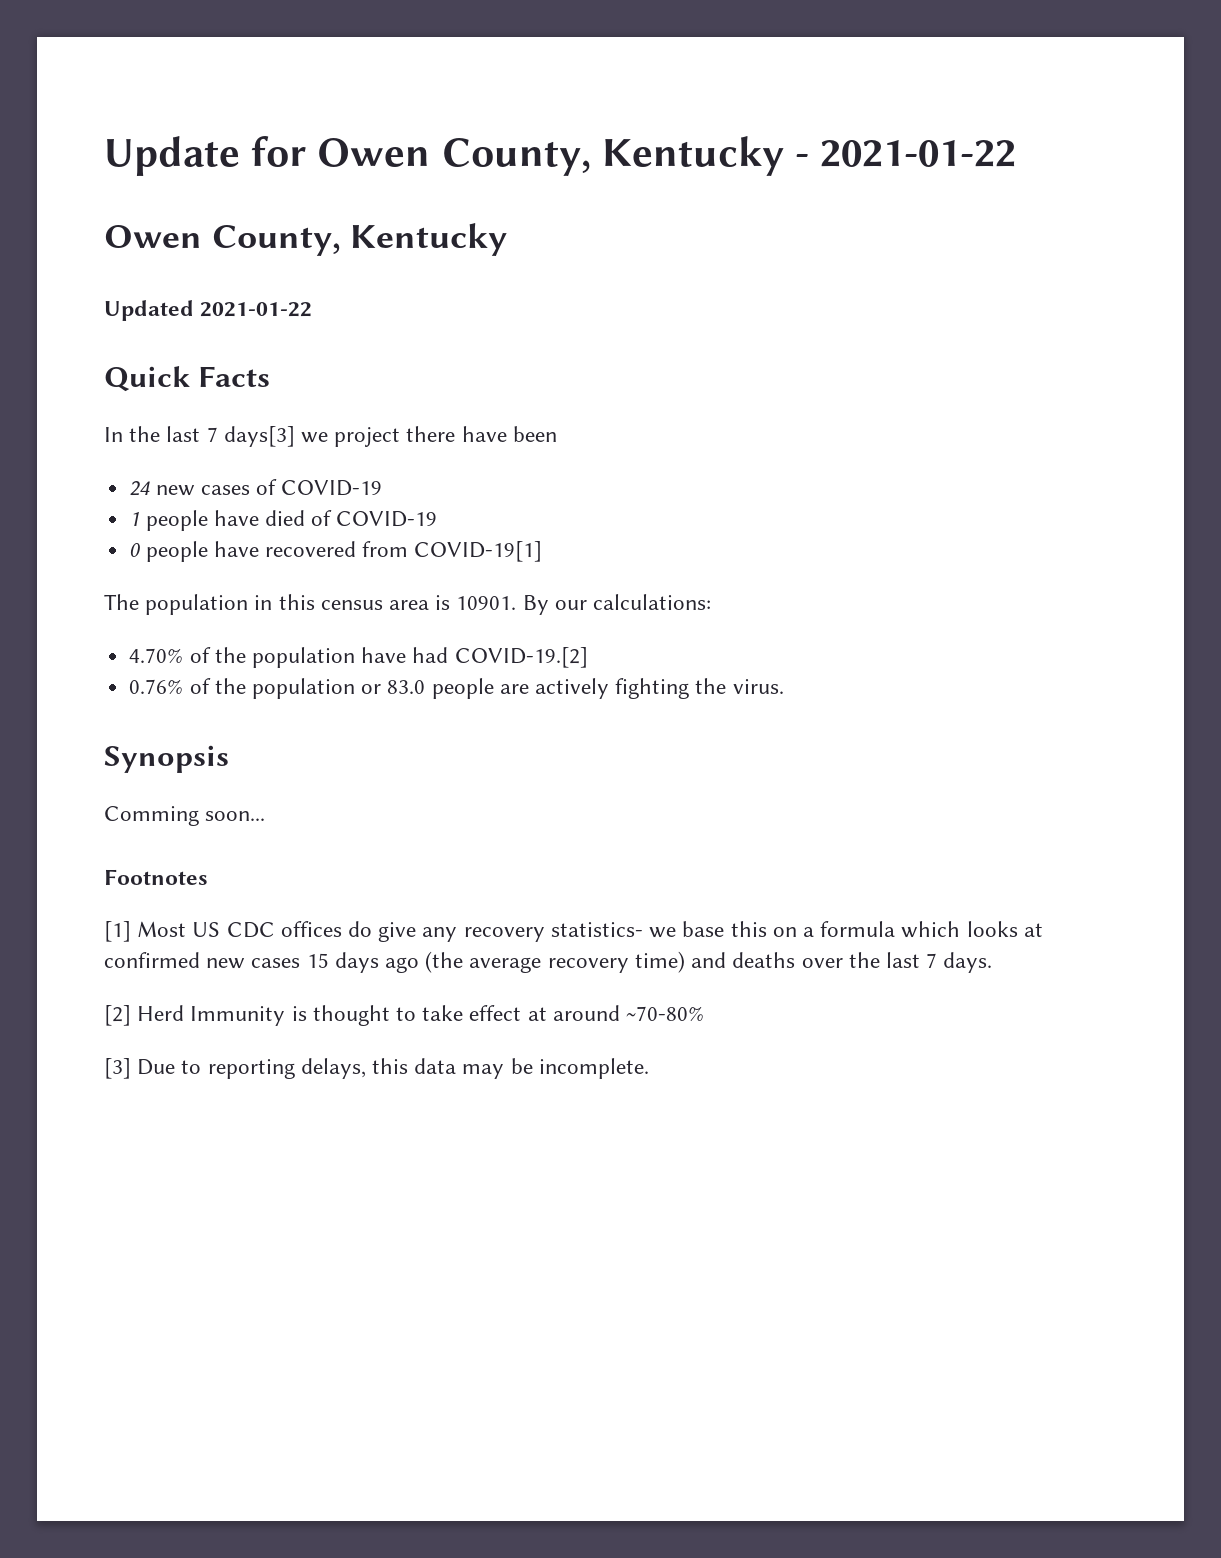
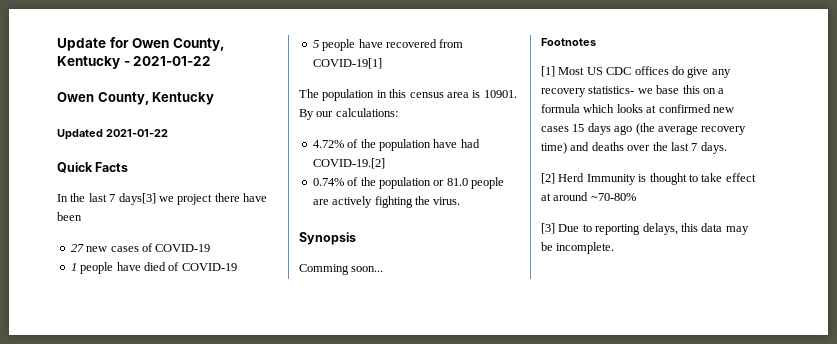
- 24 new cases of COVID-19
+ 27 new cases of COVID-19
- 0 people have recovered from COVID-19[1]
+ 5 people have recovered from COVID-19[1]
- 4.70% of the population have had COVID-19.[2]
+ 4.72% of the population have had COVID-19.[2]
- 0.76% of the population or 83.0 people are actively fighting the virus.
+ 0.74% of the population or 81.0 people are actively fighting the virus.

